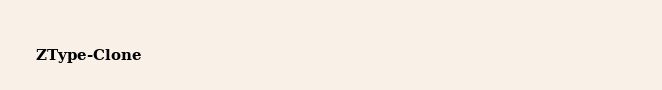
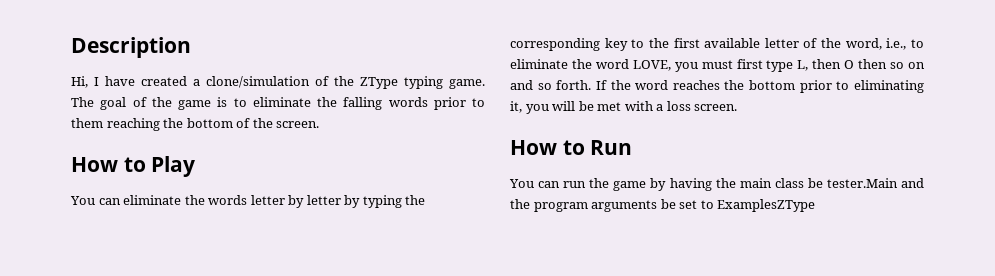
- ZType-Clone
+ Description
+ Hi, I have created a clone/simulation of the ZType typing game. The goal of the game is to eliminate the falling words prior to them reaching the bottom of the screen.
+ How to Play
+ You can eliminate the words letter by letter by typing the corresponding key to the first available letter of the word, i.e., to eliminate the word LOVE, you must first type L, then O then so on and so forth. If the word reaches the bottom prior to eliminating it, you will be met with a loss screen.
+ How to Run
+ You can run the game by having the main class be tester.Main and the program arguments be set to ExamplesZType

